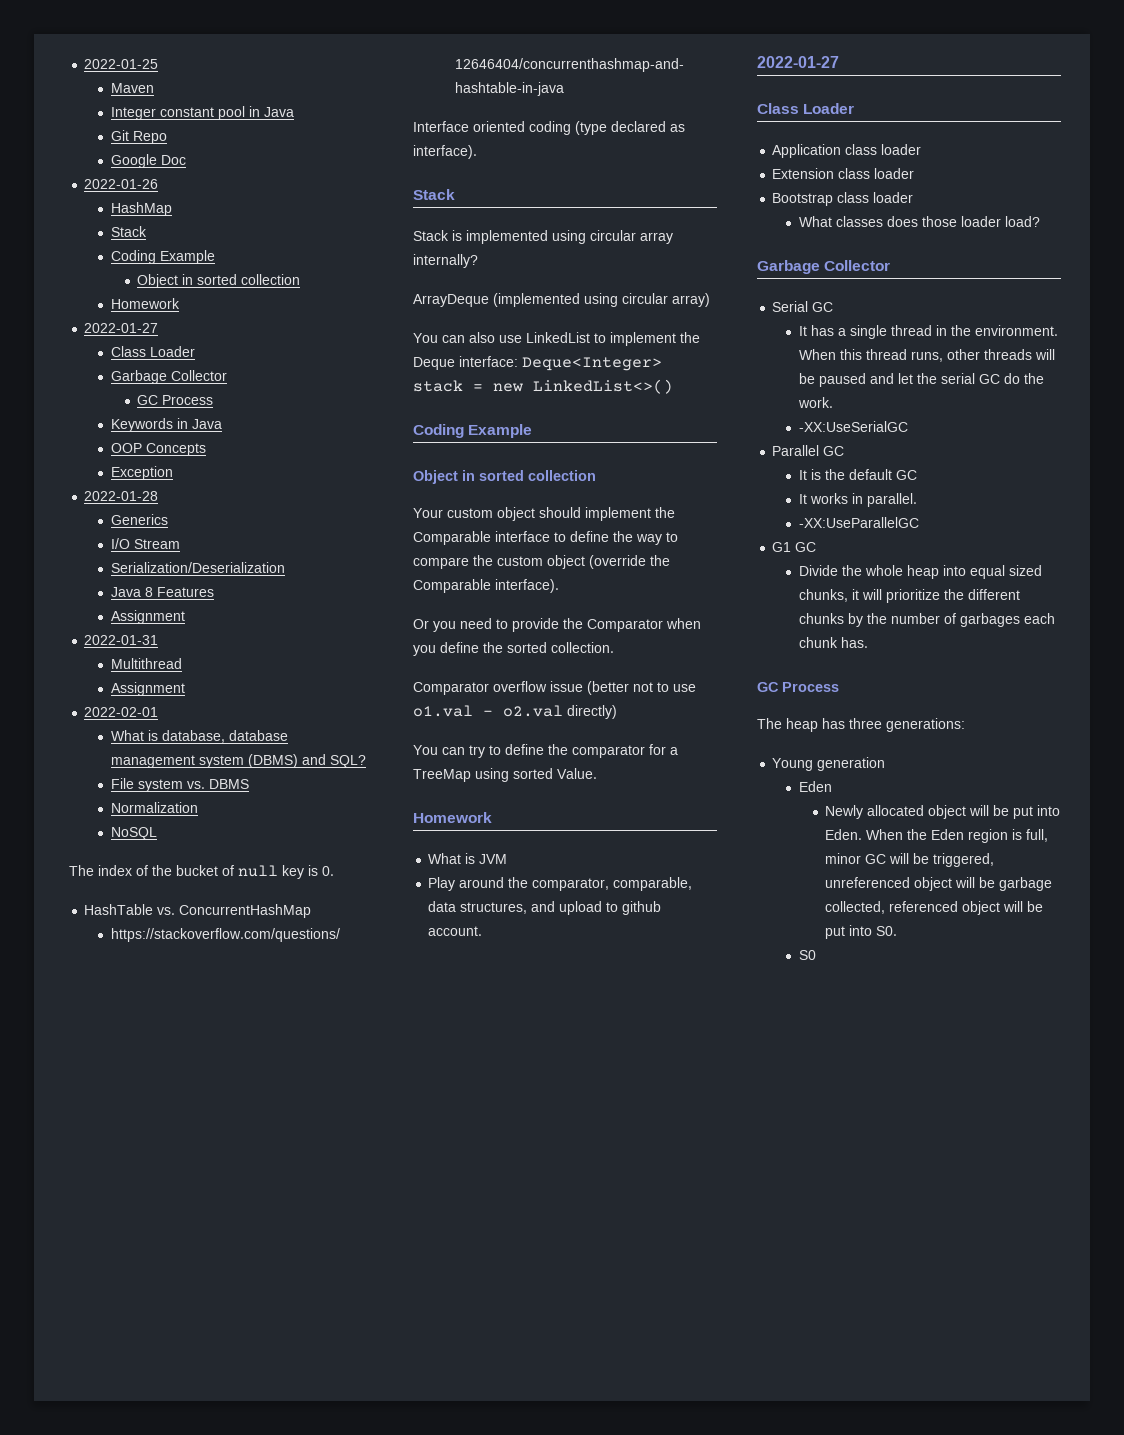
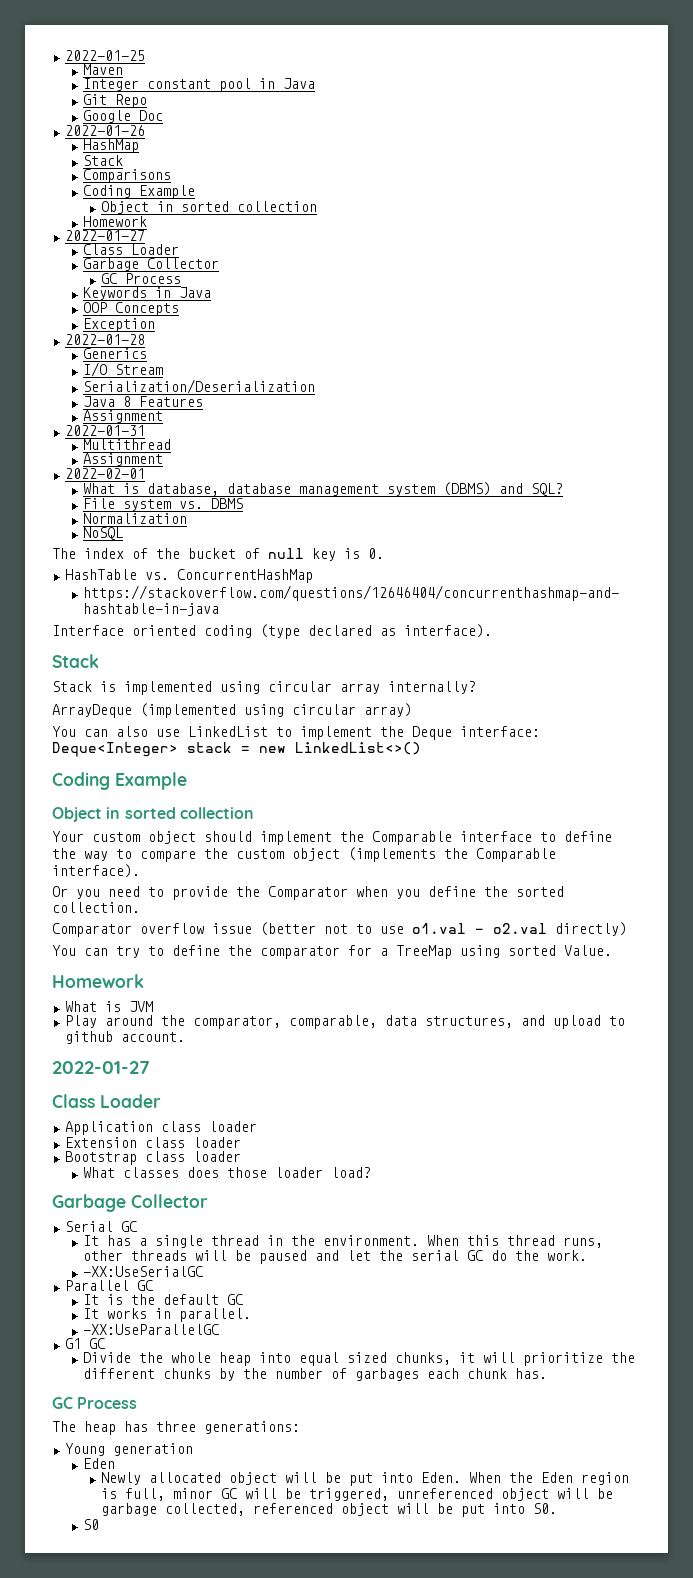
+ Comparisons
- Your custom object should implement the Comparable interface to define the way to compare the custom object (override the Comparable interface).
+ Your custom object should implement the Comparable interface to define the way to compare the custom object (implements the Comparable interface).

